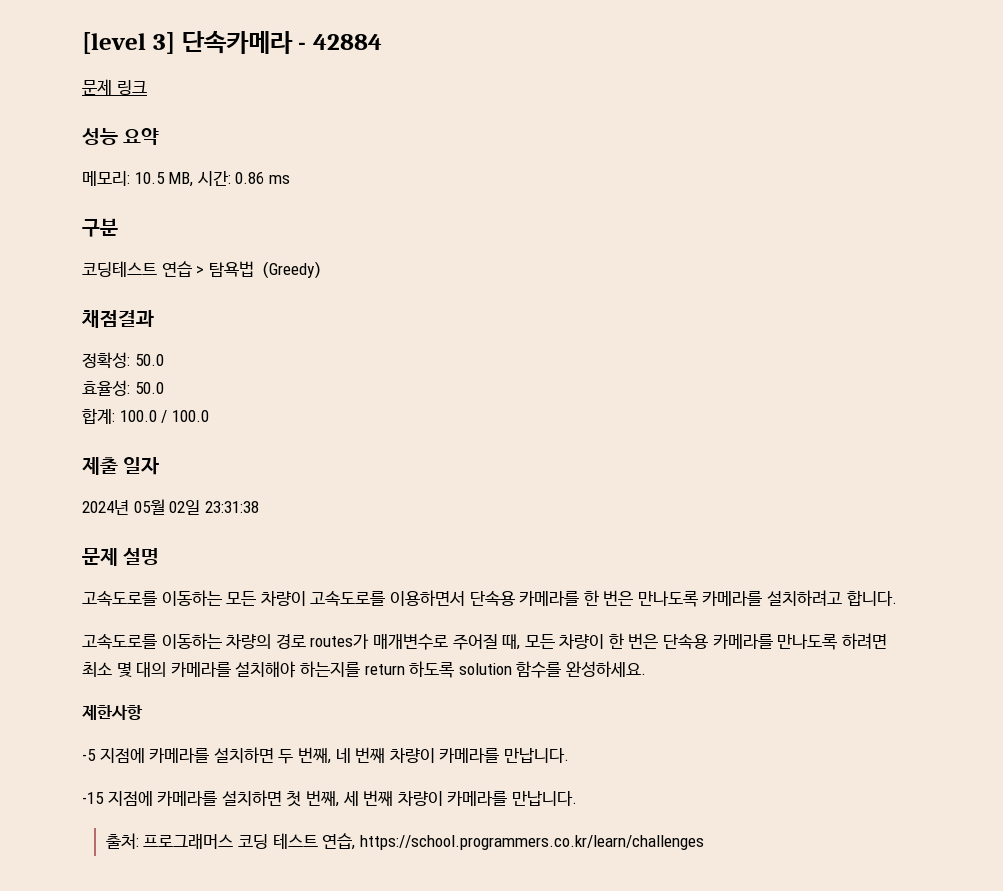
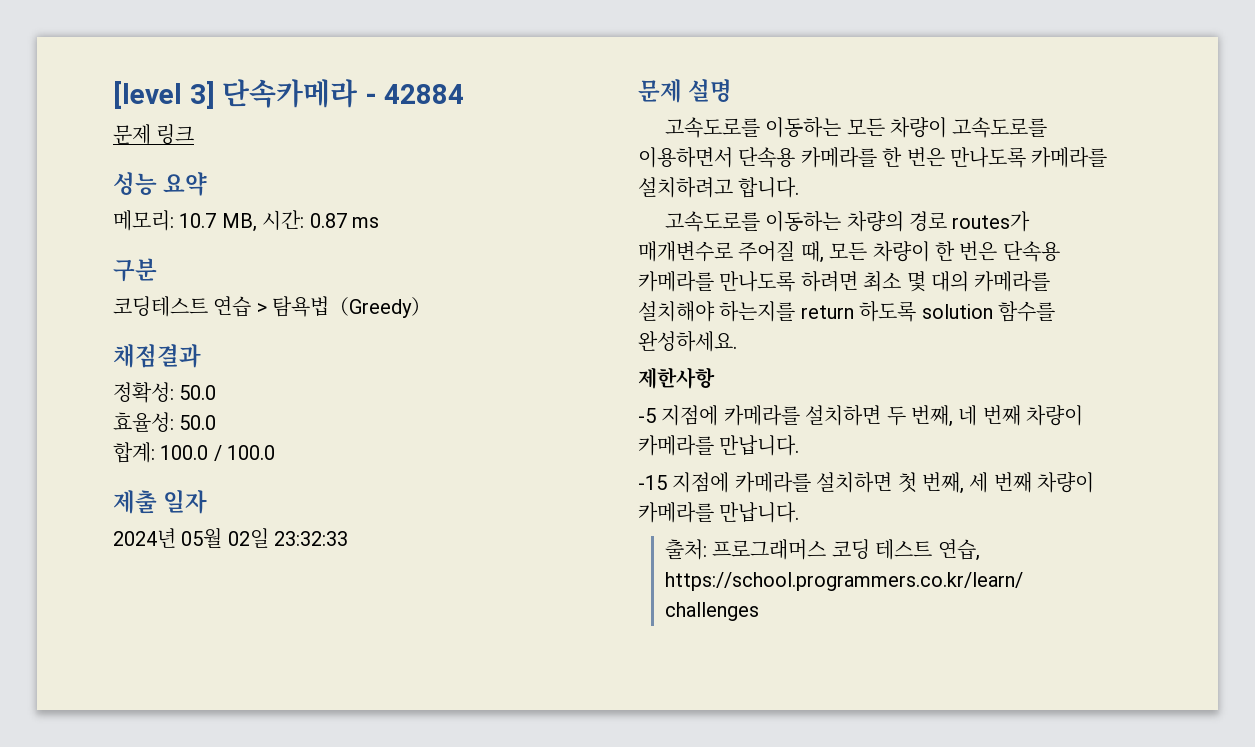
- 메모리: 10.5 MB, 시간: 0.86 ms
+ 메모리: 10.7 MB, 시간: 0.87 ms
- 2024년 05월 02일 23:31:38
+ 2024년 05월 02일 23:32:33

